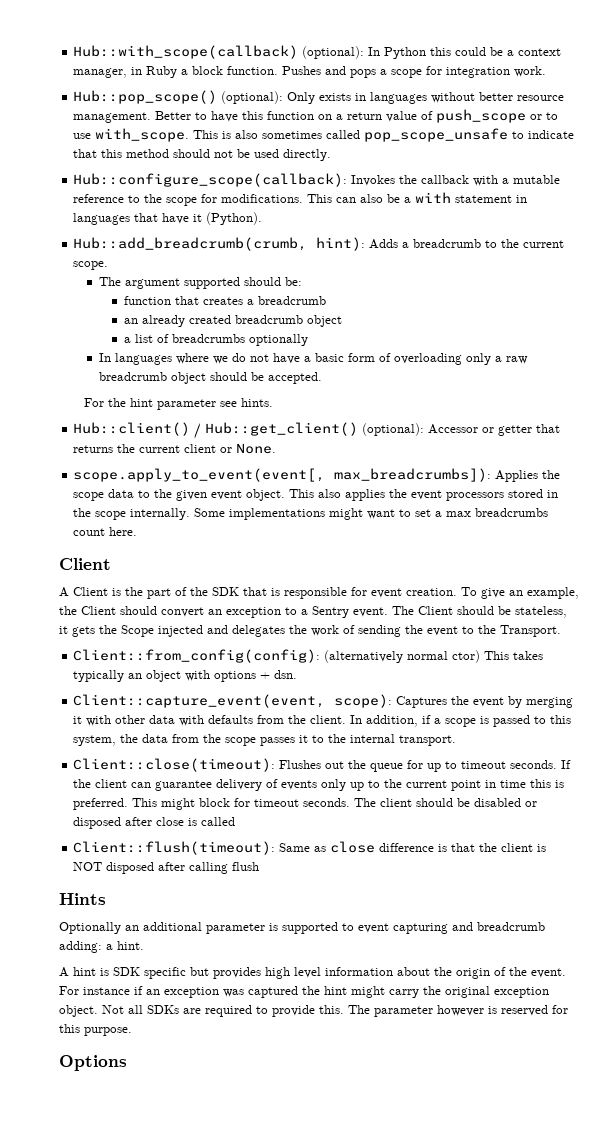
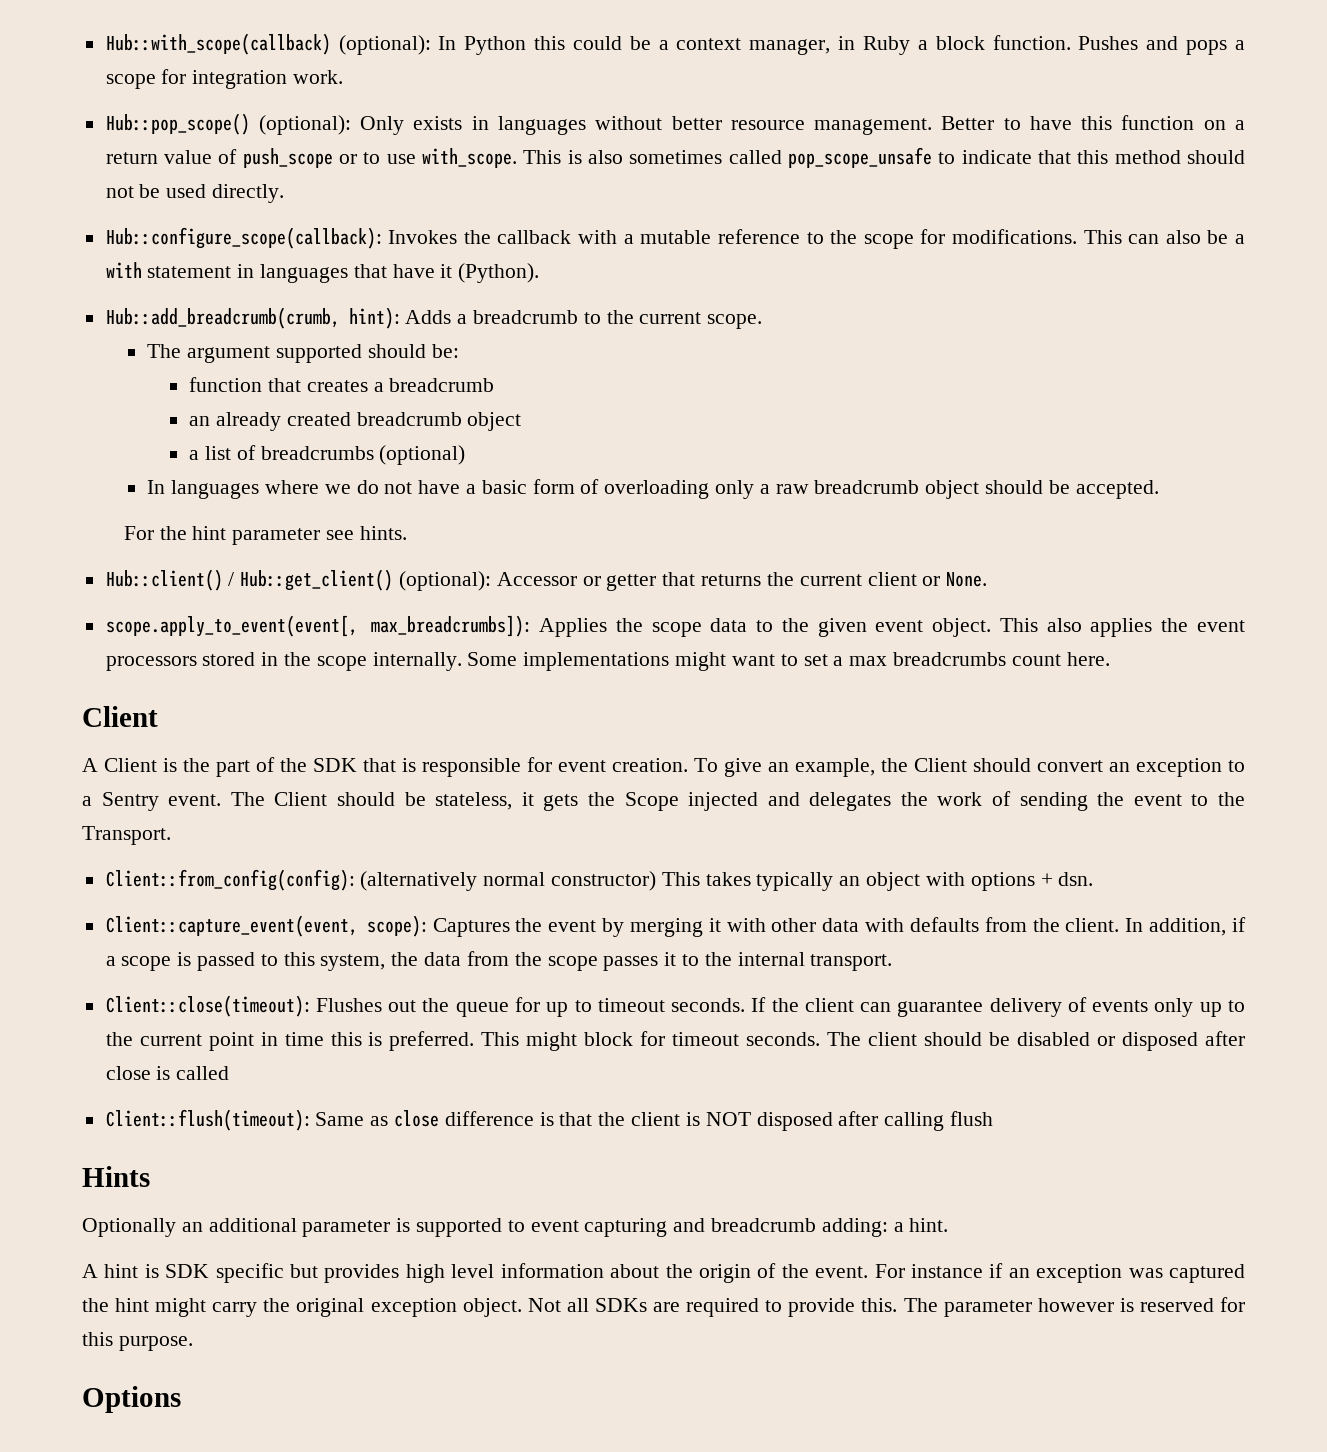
- a list of breadcrumbs optionally
+ a list of breadcrumbs (optional)
- Client::from_config(config): (alternatively normal ctor) This takes typically an object with options + dsn.
+ Client::from_config(config): (alternatively normal constructor) This takes typically an object with options + dsn.

